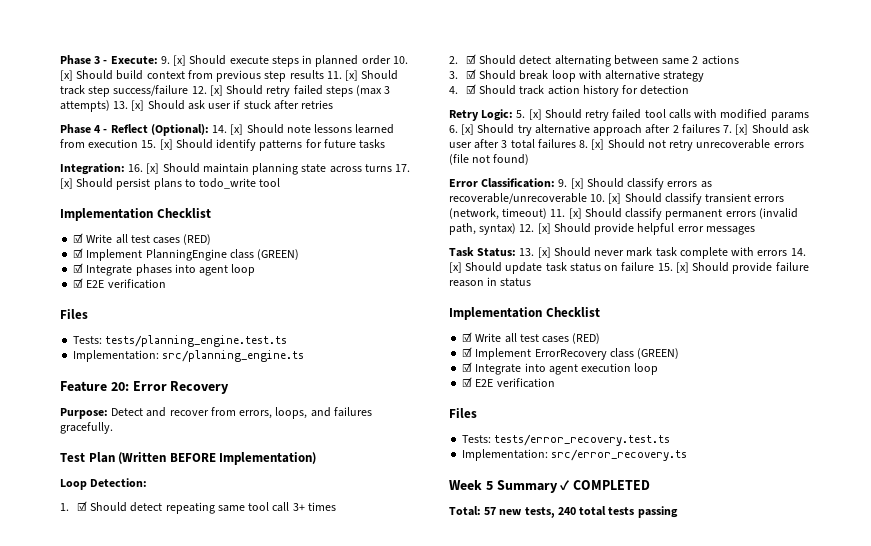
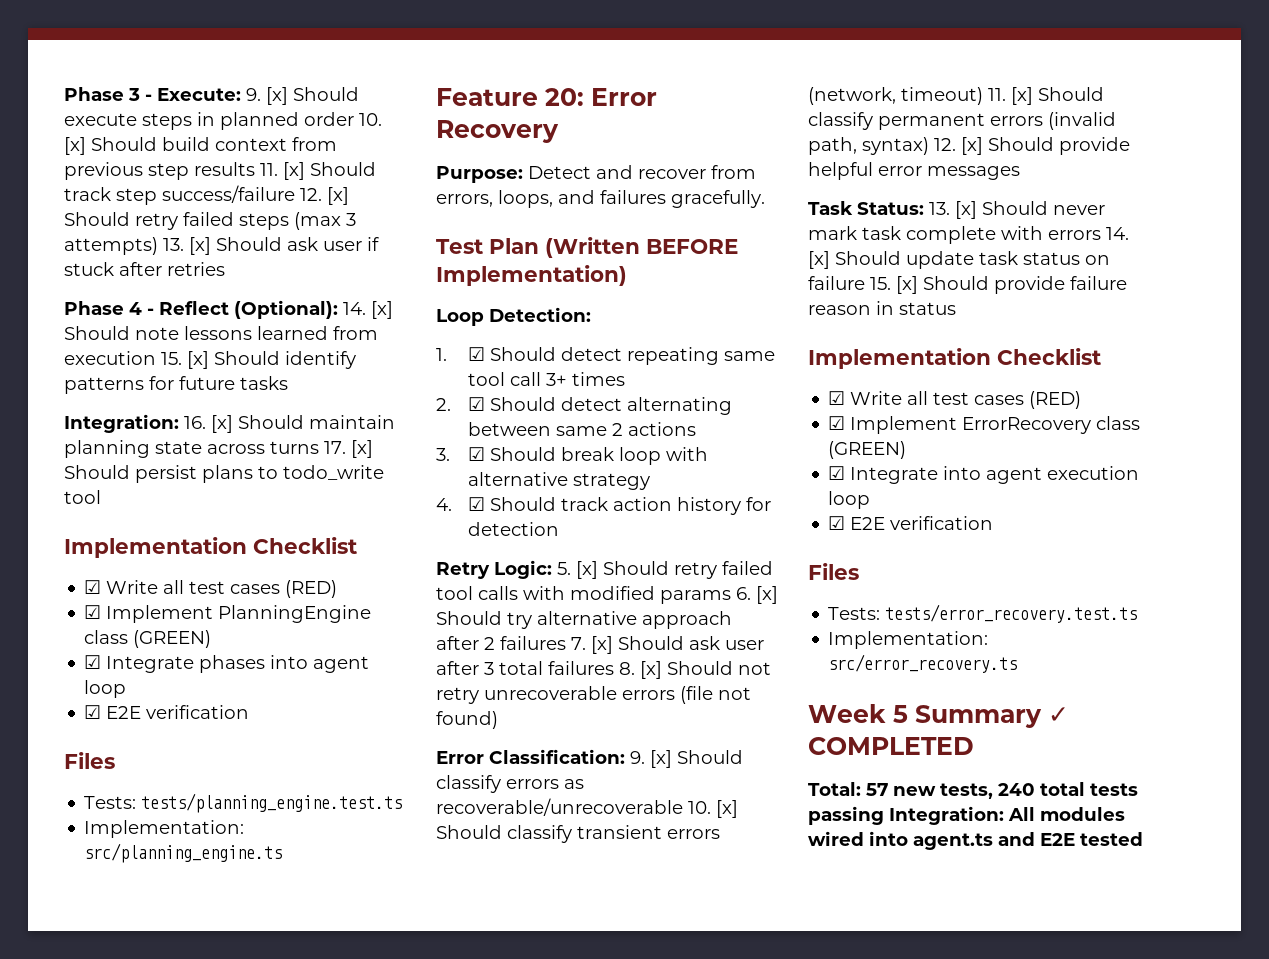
- Total: 57 new tests, 240 total tests passing
+ Total: 57 new tests, 240 total tests passing Integration: All modules wired into agent.ts and E2E tested

